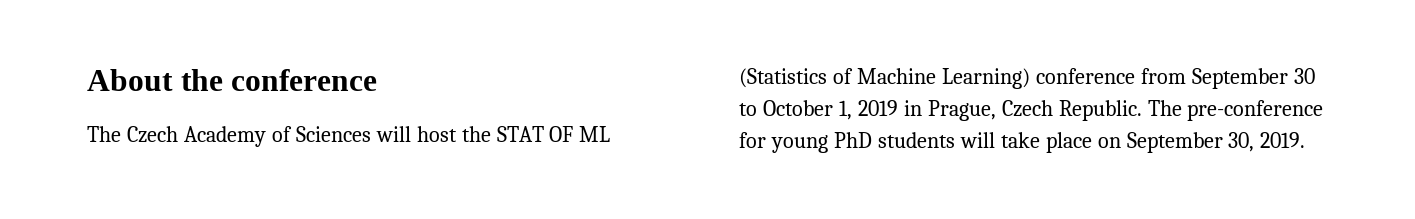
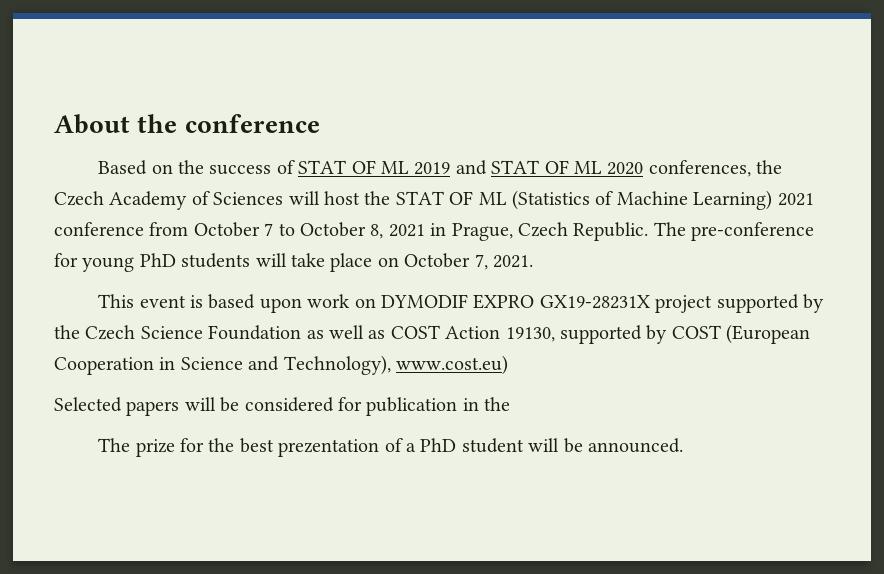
- The Czech Academy of Sciences will host the STAT OF ML (Statistics of Machine Learning) conference from September 30 to October 1, 2019 in Prague, Czech Republic.
+ Based on the success of STAT OF ML 2019 and STAT OF ML 2020 conferences, the Czech Academy of Sciences will host the STAT OF ML (Statistics of Machine Learning) 2021 conference from October 7 to October 8, 2021 in Prague, Czech Republic.
- The pre-conference for young PhD students will take place on September 30, 2019.
+ The pre-conference for young PhD students will take place on October 7, 2021.
+ This event is based upon work on DYMODIF EXPRO GX19-28231X project supported by the Czech Science Foundation as well as COST Action 19130, supported by COST (European Cooperation in Science and Technology), www.cost.eu)
+ Selected papers will be considered for publication in the
+ The prize for the best prezentation of a PhD student will be announced.

